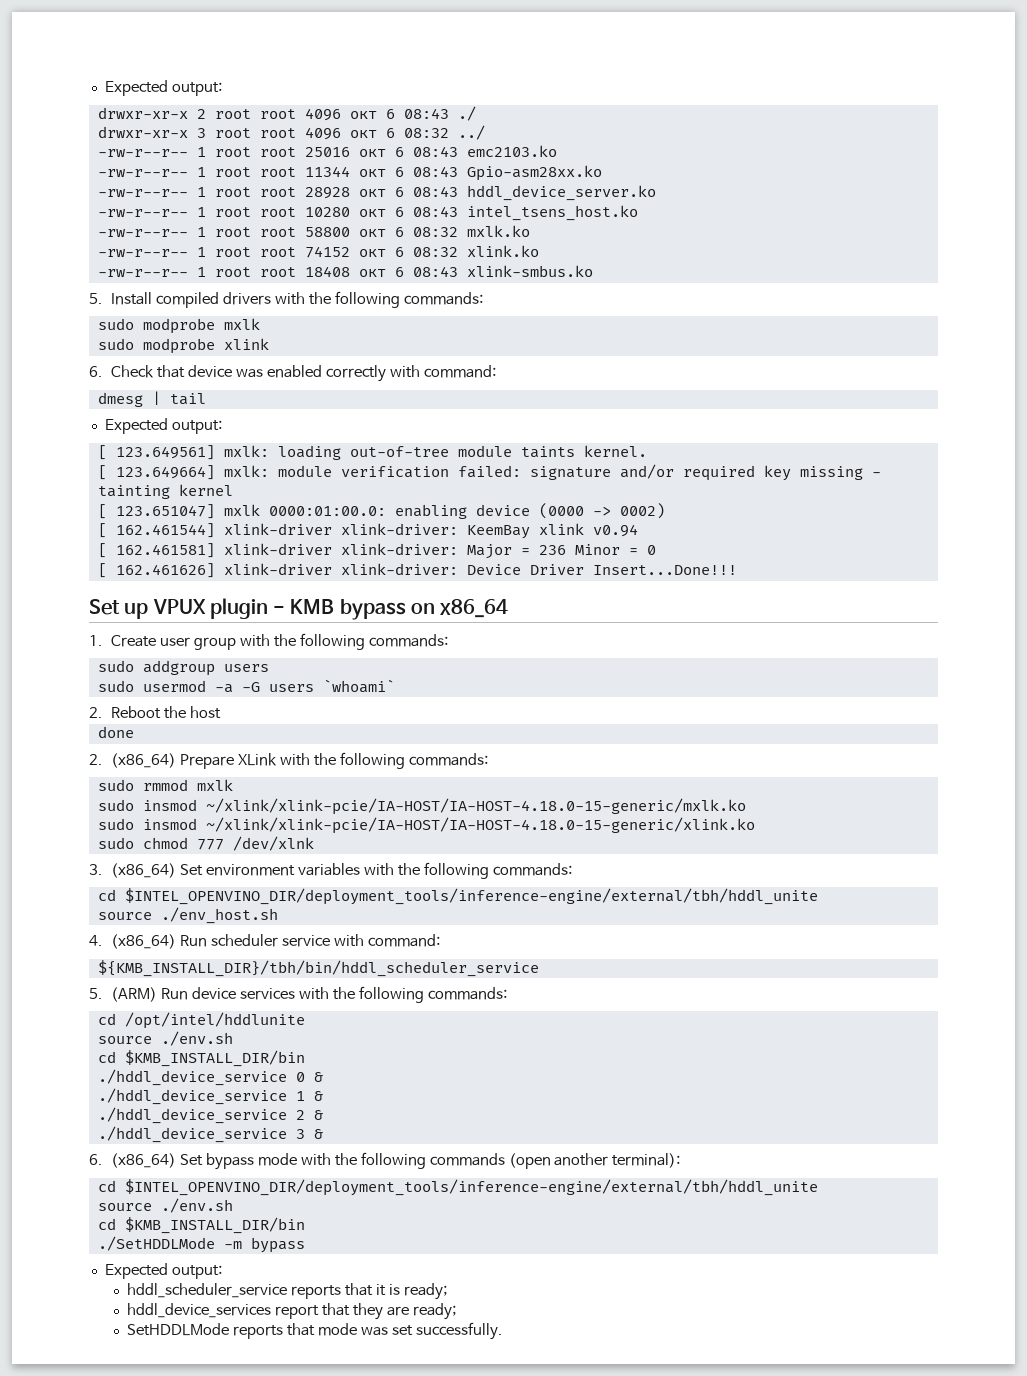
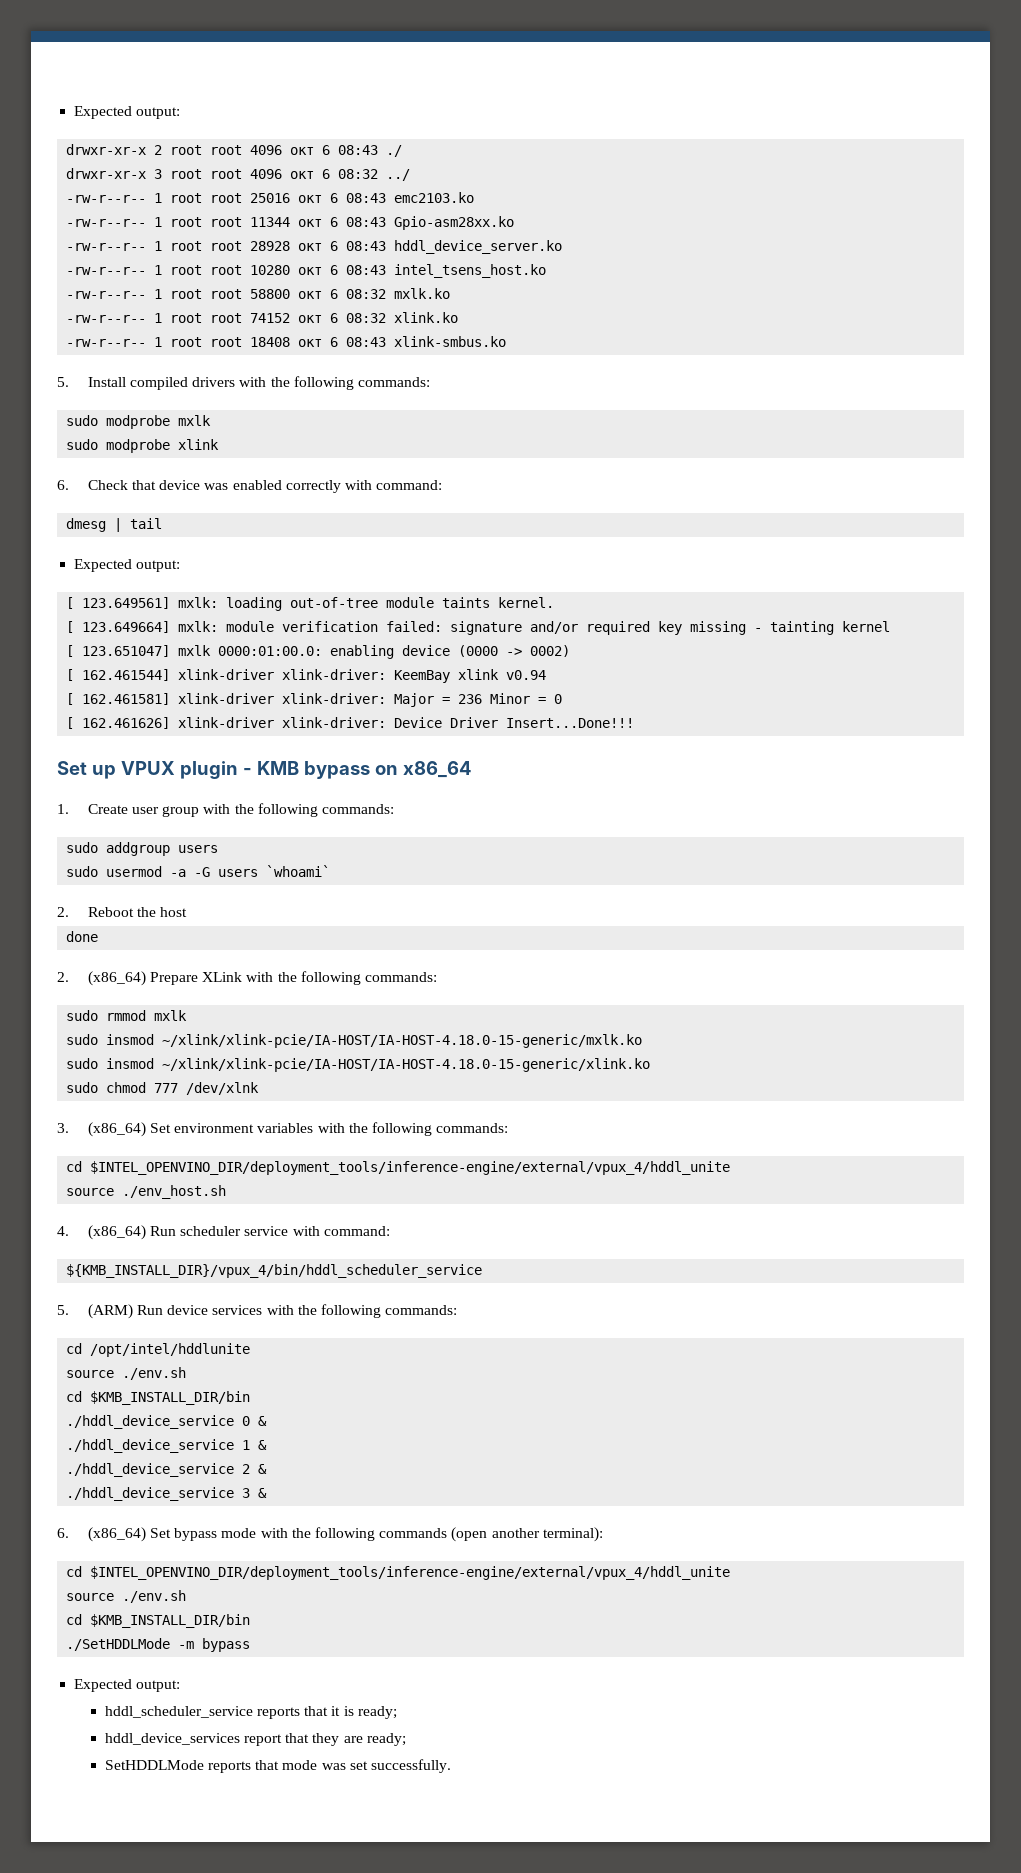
  3. (x86_64) Set environment variables with the following commands:
- cd $INTEL_OPENVINO_DIR/deployment_tools/inference-engine/external/tbh/hddl_unite
+ cd $INTEL_OPENVINO_DIR/deployment_tools/inference-engine/external/vpux_4/hddl_unite
- ${KMB_INSTALL_DIR}/tbh/bin/hddl_scheduler_service
+ ${KMB_INSTALL_DIR}/vpux_4/bin/hddl_scheduler_service
  6. (x86_64) Set bypass mode with the following commands (open another terminal):
- cd $INTEL_OPENVINO_DIR/deployment_tools/inference-engine/external/tbh/hddl_unite
+ cd $INTEL_OPENVINO_DIR/deployment_tools/inference-engine/external/vpux_4/hddl_unite

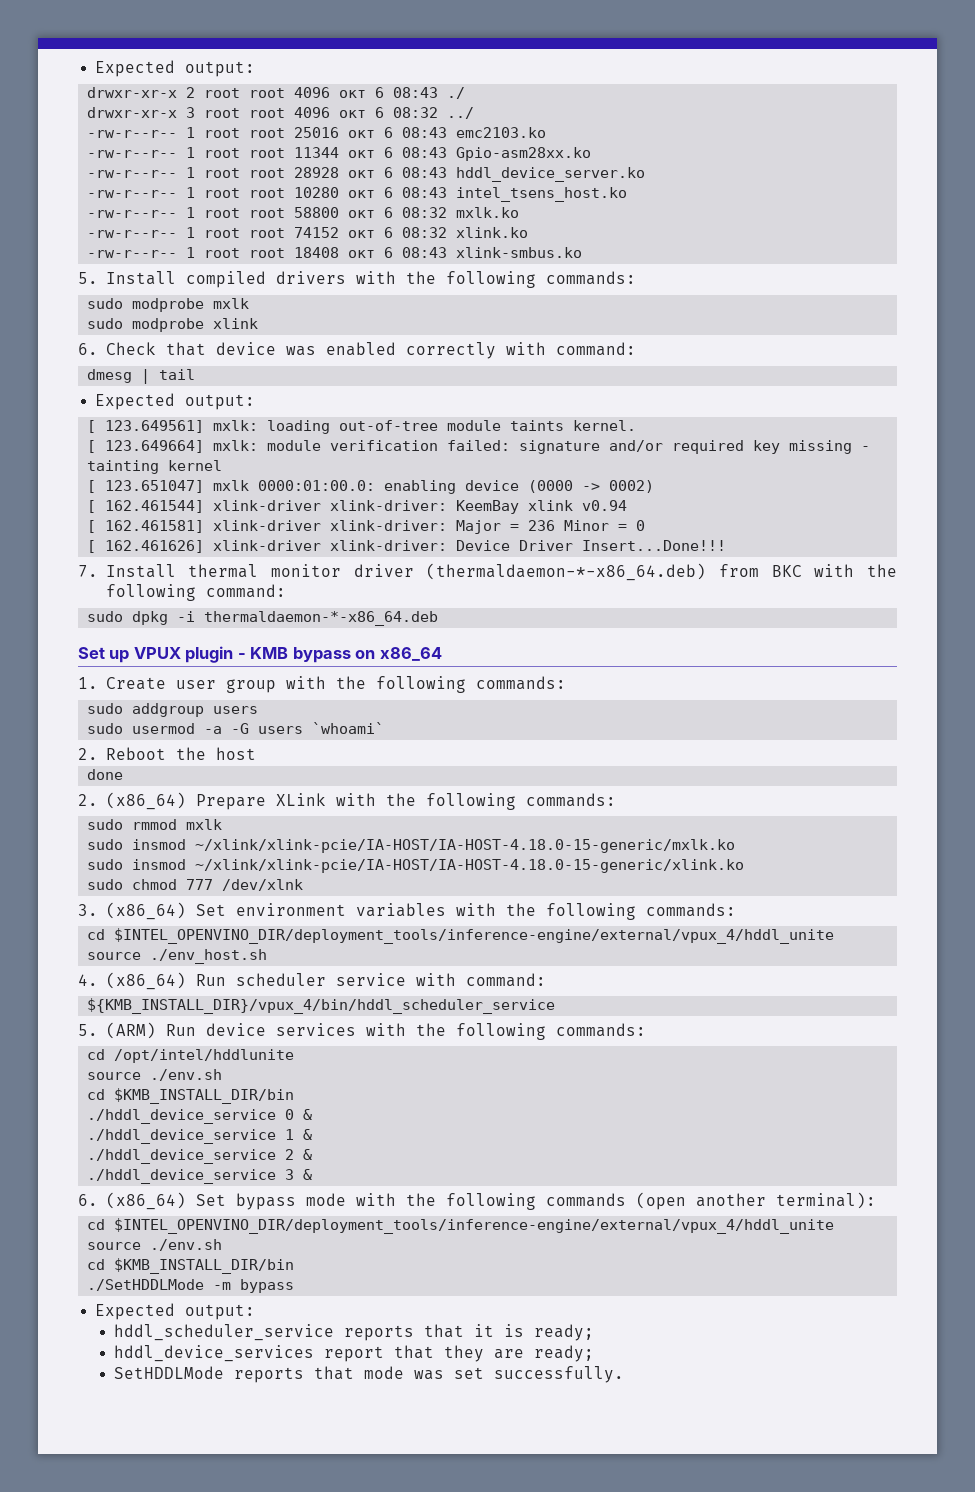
+ 7. Install thermal monitor driver (thermaldaemon-*-x86_64.deb) from BKC with the following command:
+ sudo dpkg -i thermaldaemon-*-x86_64.deb

